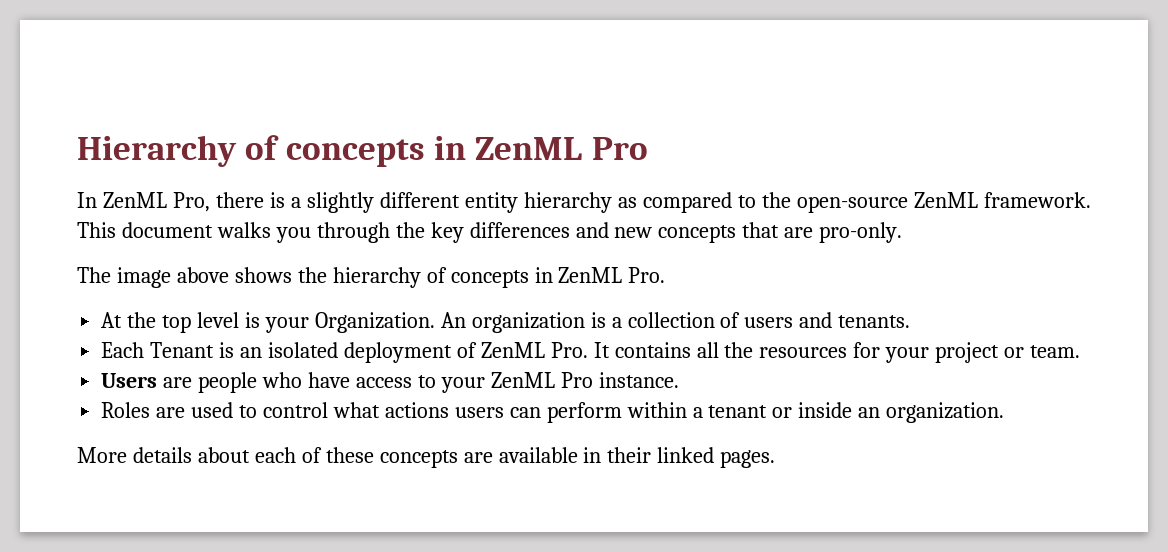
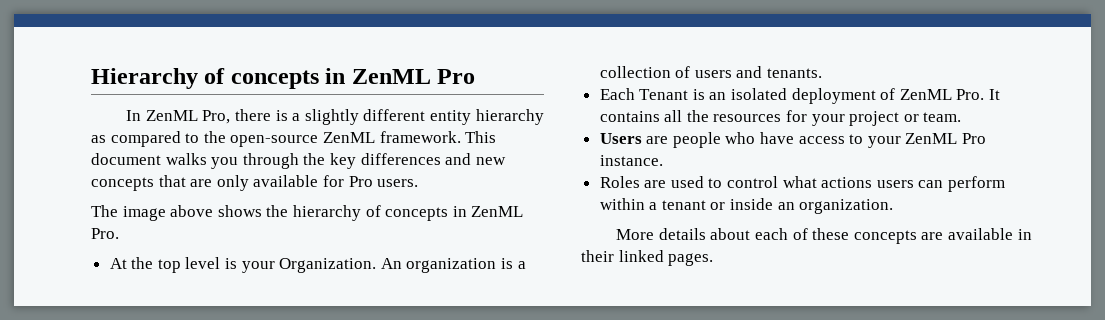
- This document walks you through the key differences and new concepts that are pro-only.
+ This document walks you through the key differences and new concepts that are only available for Pro users.

